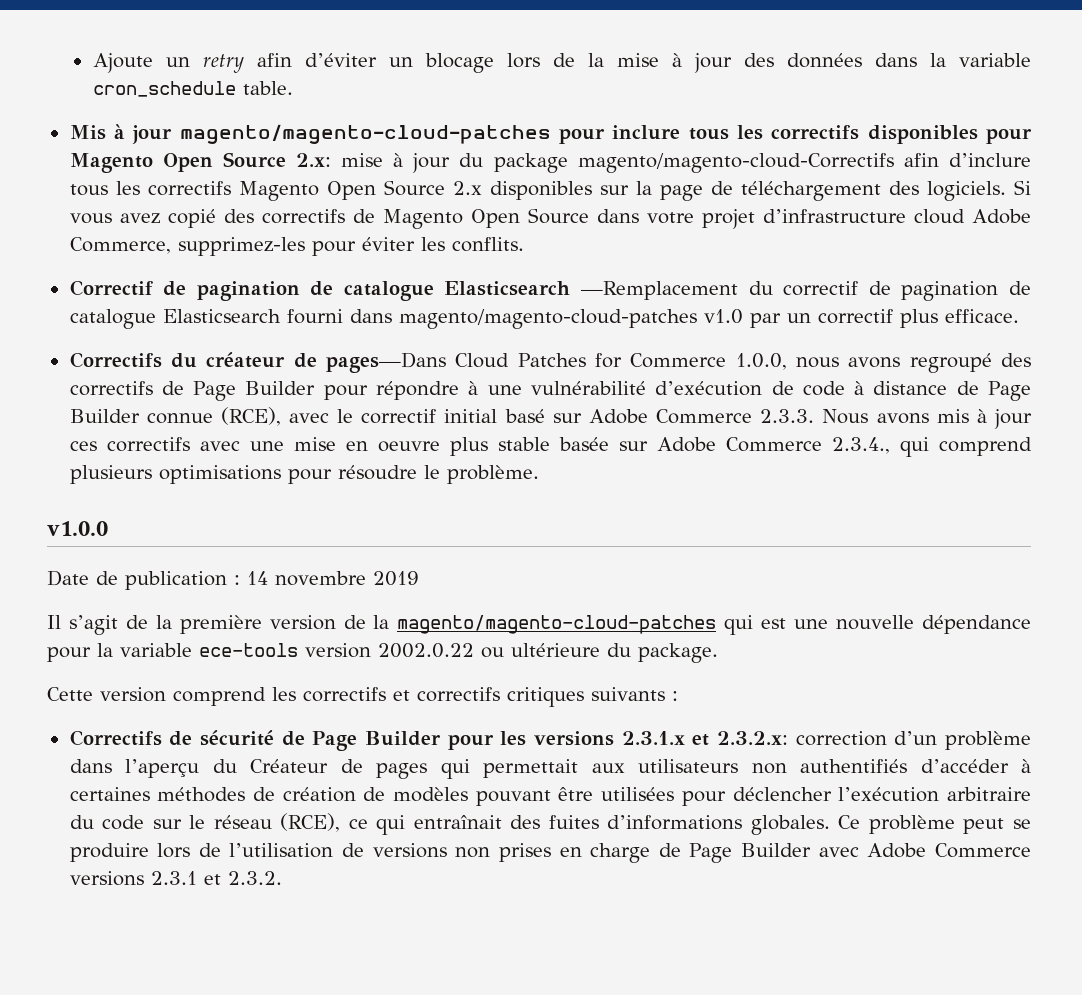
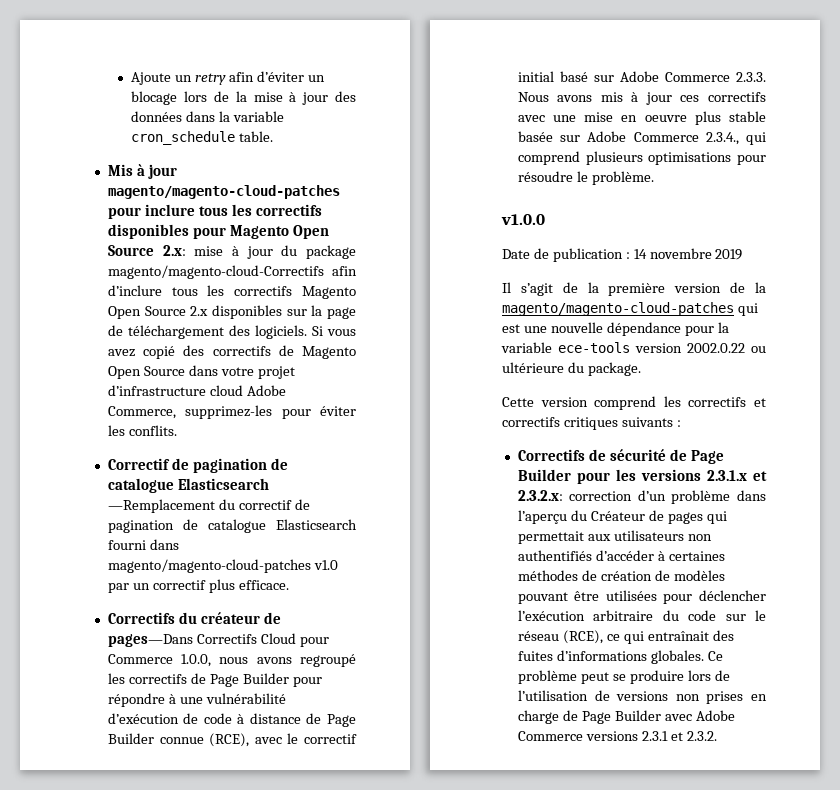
- Correctifs du créateur de pages—Dans Cloud Patches for Commerce 1.0.0, nous avons regroupé des correctifs de Page Builder pour répondre à une vulnérabilité d’exécution de code à distance de Page Builder connue (RCE), avec le correctif initial basé sur Adobe Commerce 2.3.3. Nous avons mis à jour ces correctifs avec une mise en oeuvre plus stable basée sur Adobe Commerce 2.3.4., qui comprend plusieurs optimisations pour résoudre le problème.
+ Correctifs du créateur de pages—Dans Correctifs Cloud pour Commerce 1.0.0, nous avons regroupé les correctifs de Page Builder pour répondre à une vulnérabilité d’exécution de code à distance de Page Builder connue (RCE), avec le correctif initial basé sur Adobe Commerce 2.3.3. Nous avons mis à jour ces correctifs avec une mise en oeuvre plus stable basée sur Adobe Commerce 2.3.4., qui comprend plusieurs optimisations pour résoudre le problème.

